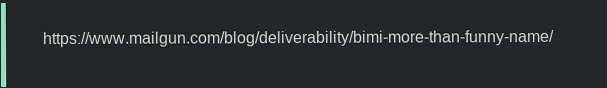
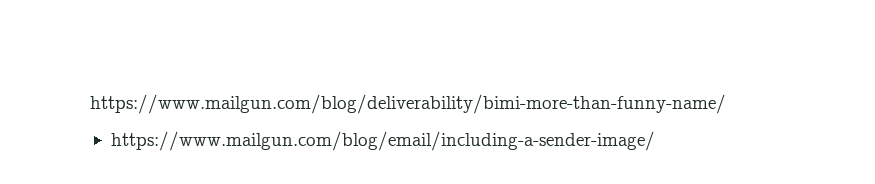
+ https://www.mailgun.com/blog/email/including-a-sender-image/

